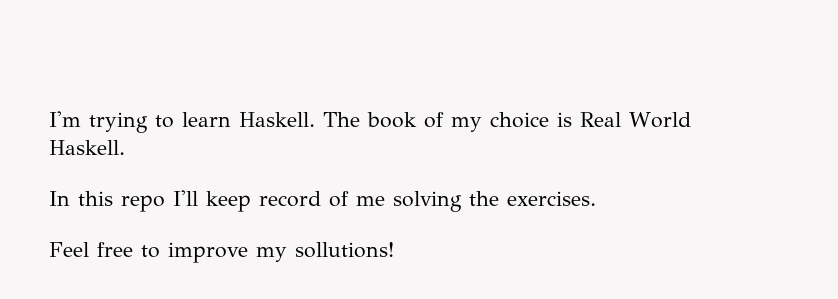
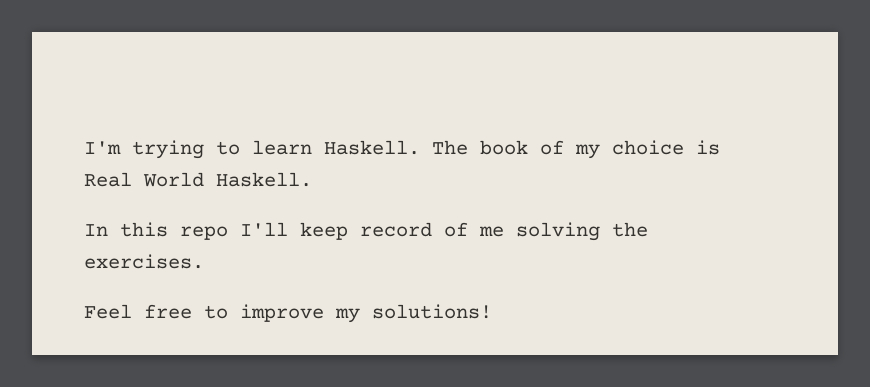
- Feel free to improve my sollutions!
+ Feel free to improve my solutions!

